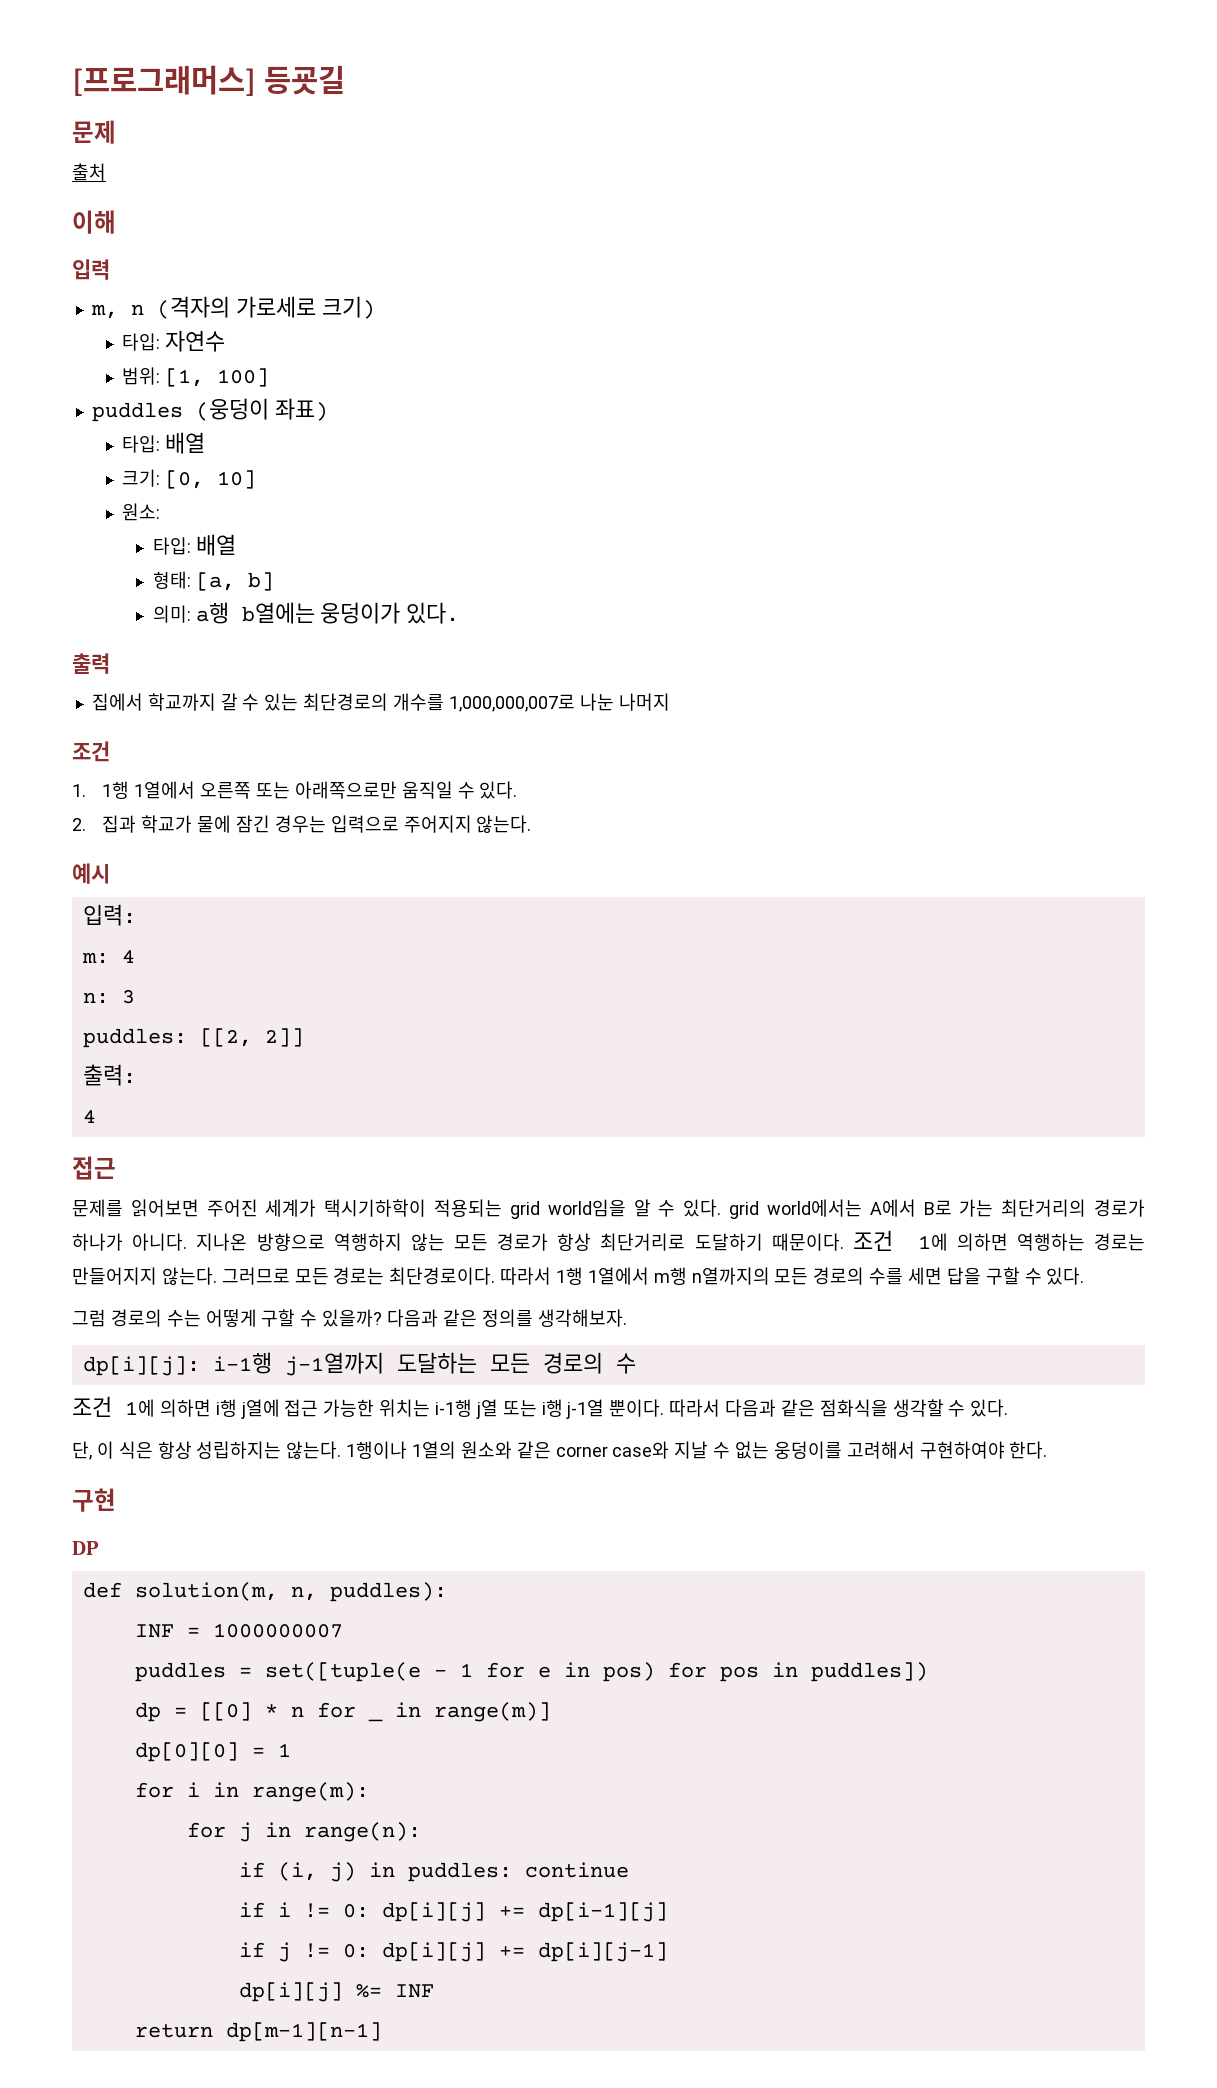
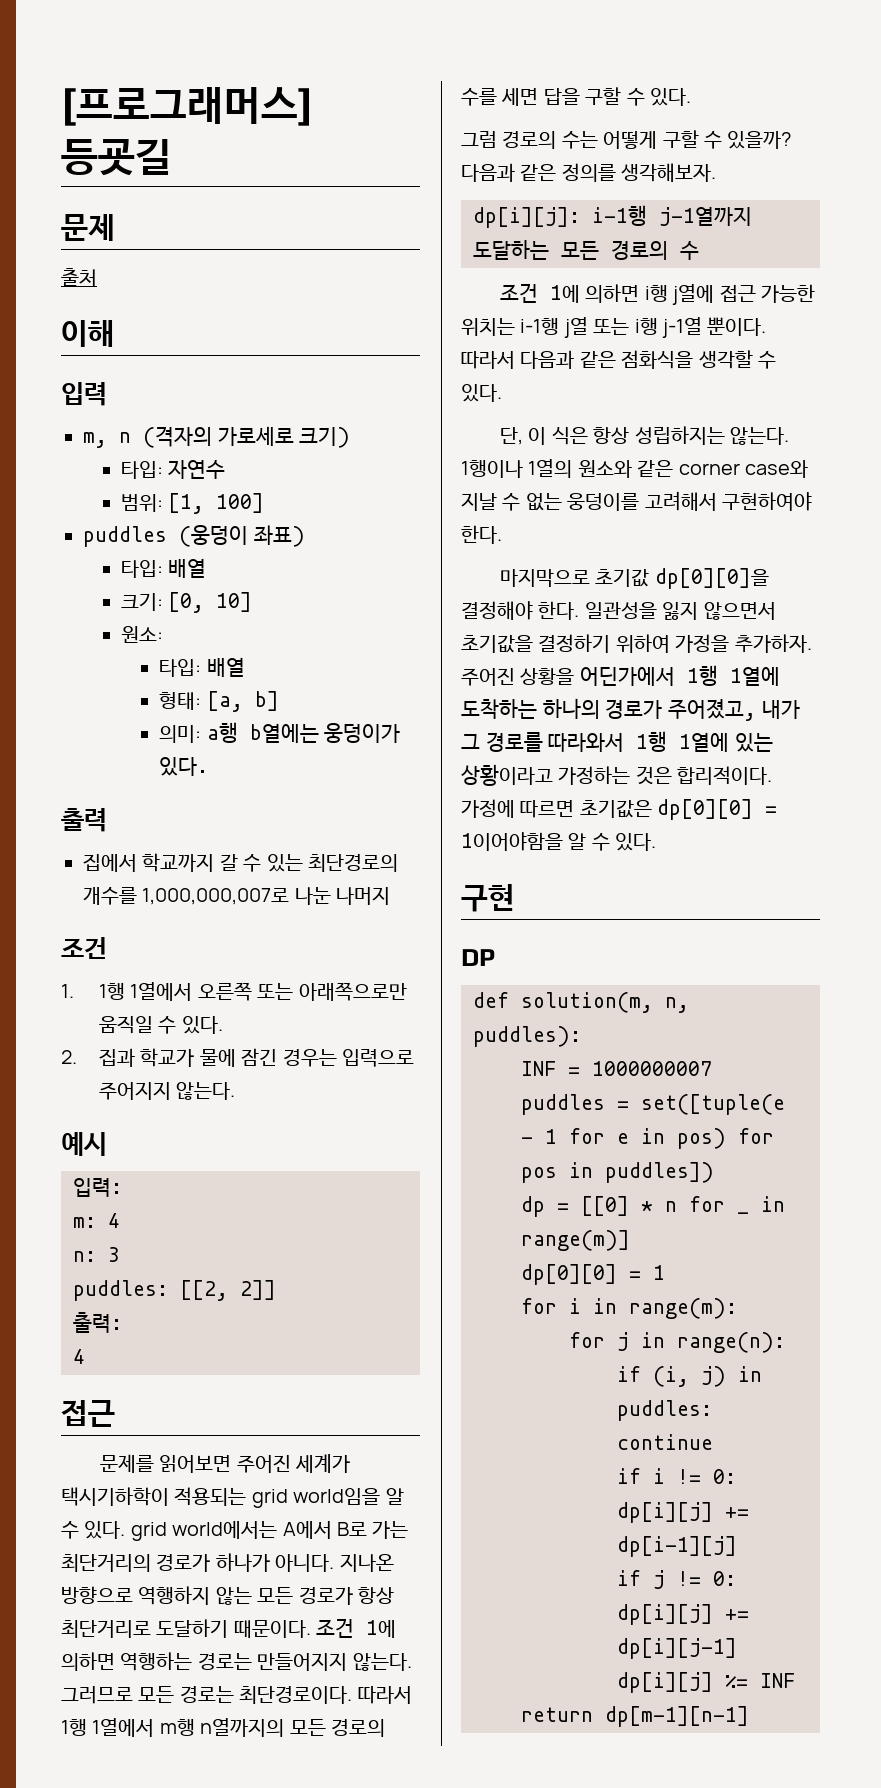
+ 마지막으로 초기값 dp[0][0]을 결정해야 한다. 일관성을 잃지 않으면서 초기값을 결정하기 위하여 가정을 추가하자. 주어진 상황을 어딘가에서 1행 1열에 도착하는 하나의 경로가 주어졌고, 내가 그 경로를 따라와서 1행 1열에 있는 상황이라고 가정하는 것은 합리적이다. 가정에 따르면 초기값은 dp[0][0] = 1이어야함을 알 수 있다.

